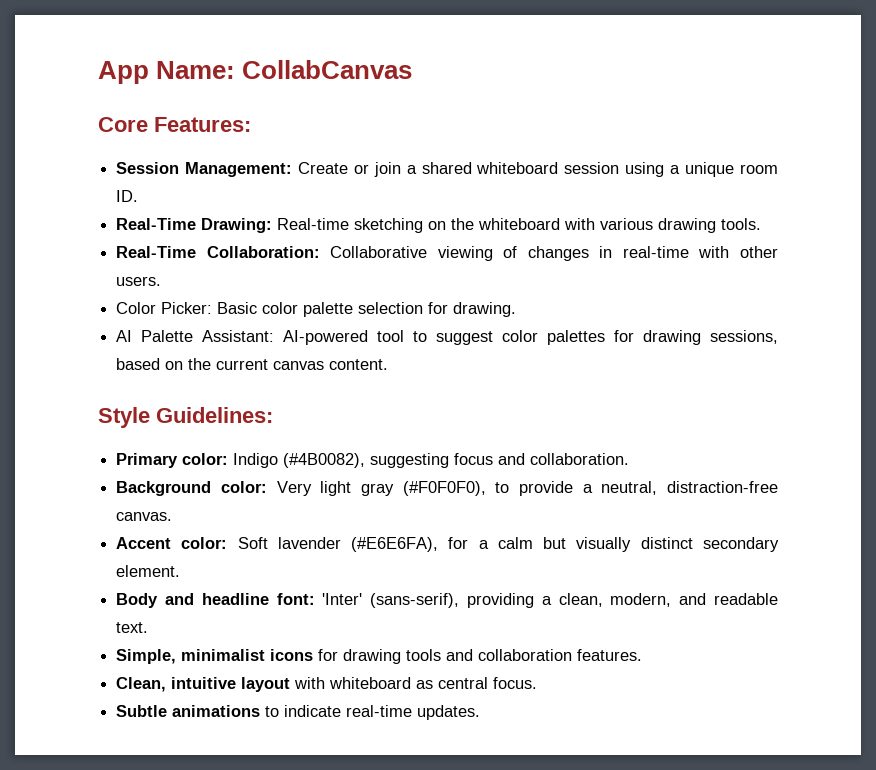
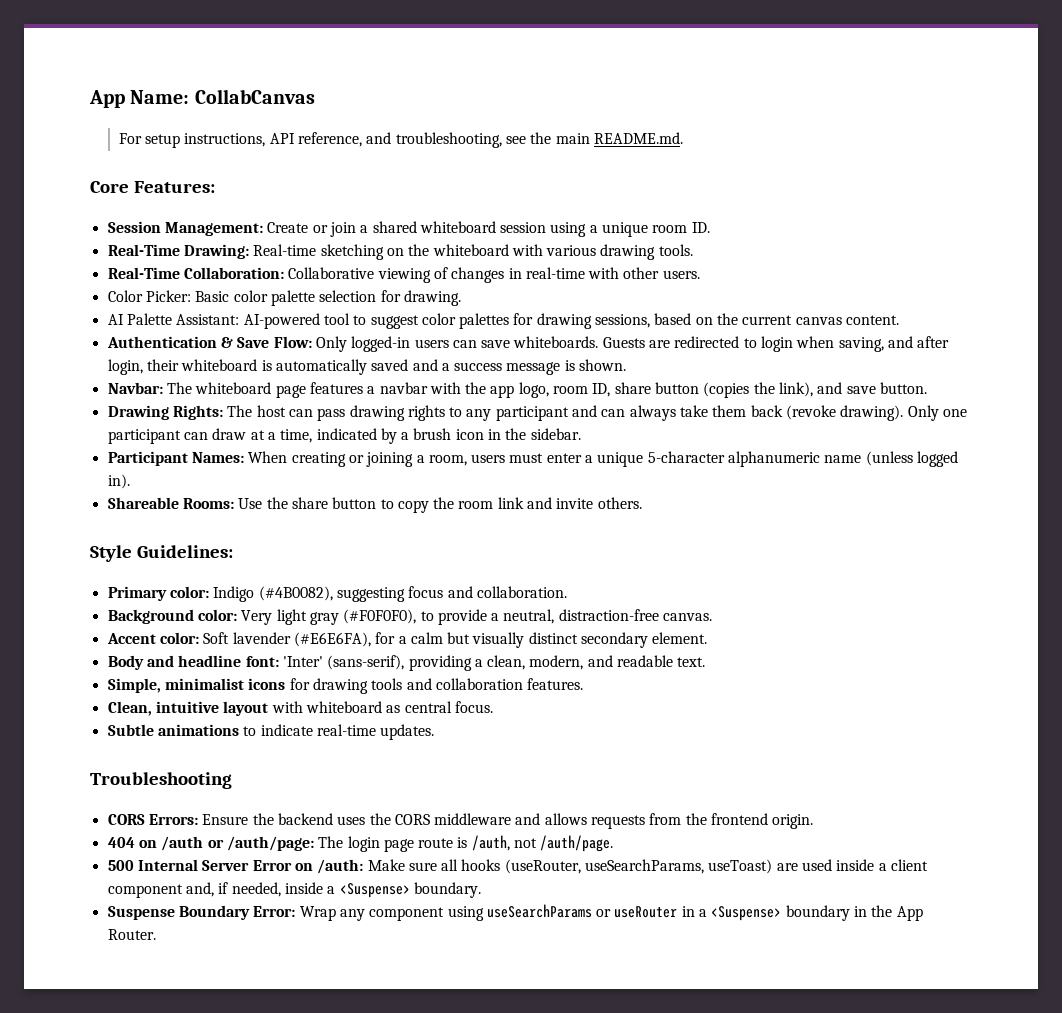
+ For setup instructions, API reference, and troubleshooting, see the main README.md.
+ Authentication & Save Flow: Only logged-in users can save whiteboards. Guests are redirected to login when saving, and after login, their whiteboard is automatically saved and a success message is shown.
+ Navbar: The whiteboard page features a navbar with the app logo, room ID, share button (copies the link), and save button.
+ Drawing Rights: The host can pass drawing rights to any participant and can always take them back (revoke drawing). Only one participant can draw at a time, indicated by a brush icon in the sidebar.
+ Participant Names: When creating or joining a room, users must enter a unique 5-character alphanumeric name (unless logged in).
+ Shareable Rooms: Use the share button to copy the room link and invite others.
+ Troubleshooting
+ CORS Errors: Ensure the backend uses the CORS middleware and allows requests from the frontend origin.
+ 404 on /auth or /auth/page: The login page route is /auth, not /auth/page.
+ 500 Internal Server Error on /auth: Make sure all hooks (useRouter, useSearchParams, useToast) are used inside a client component and, if needed, inside a <Suspense> boundary.
+ Suspense Boundary Error: Wrap any component using useSearchParams or useRouter in a <Suspense> boundary in the App Router.

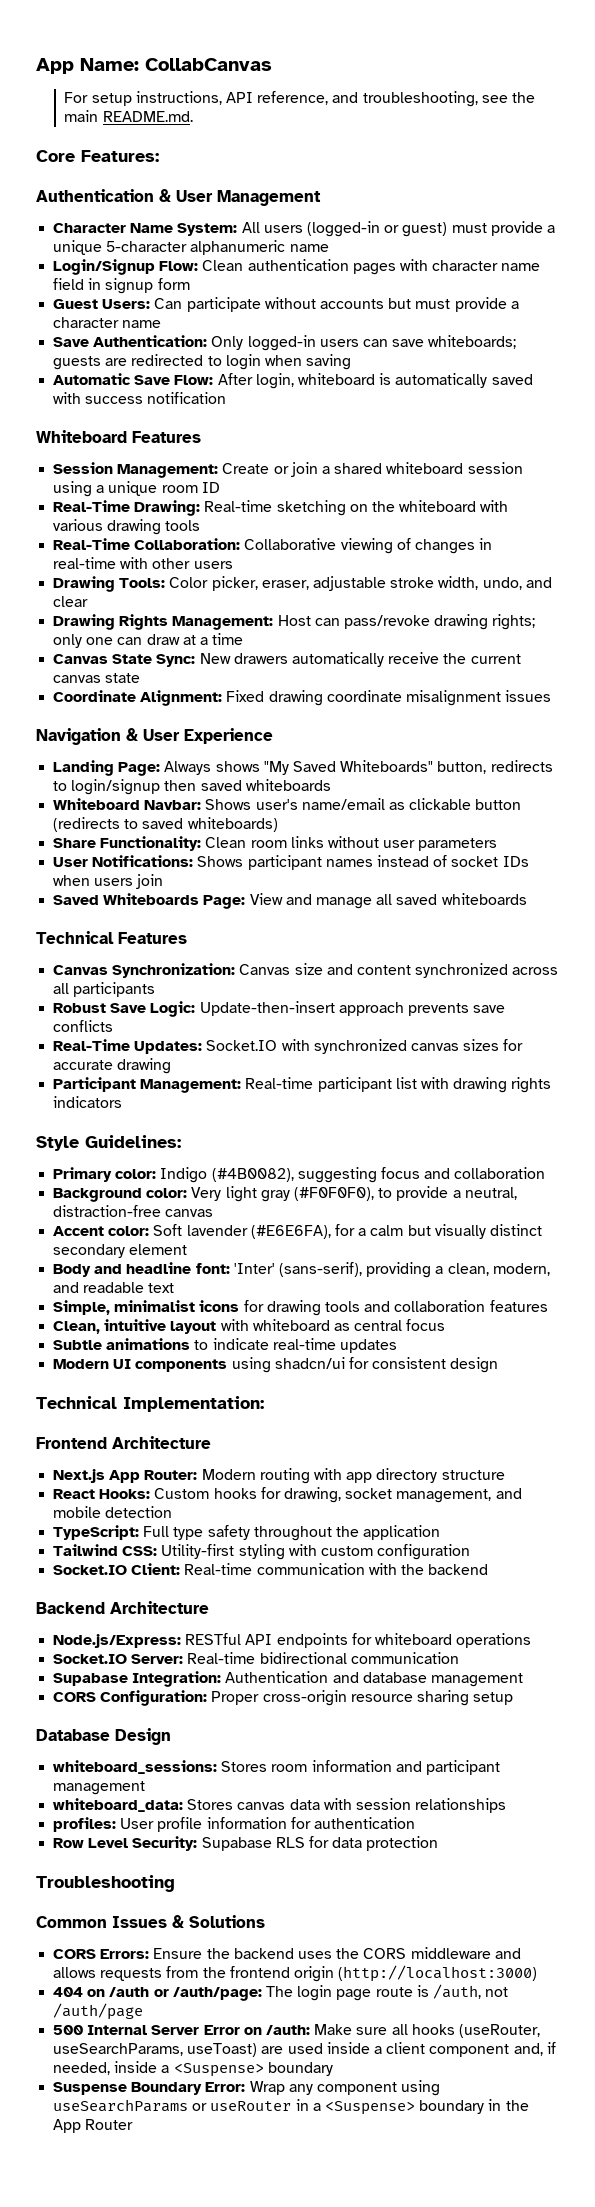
+ Authentication & User Management
+ Character Name System: All users (logged-in or guest) must provide a unique 5-character alphanumeric name
+ Login/Signup Flow: Clean authentication pages with character name field in signup form
+ Guest Users: Can participate without accounts but must provide a character name
+ Save Authentication: Only logged-in users can save whiteboards; guests are redirected to login when saving
+ Automatic Save Flow: After login, whiteboard is automatically saved with success notification
+ Whiteboard Features
- Session Management: Create or join a shared whiteboard session using a unique room ID.
+ Session Management: Create or join a shared whiteboard session using a unique room ID
- Real-Time Drawing: Real-time sketching on the whiteboard with various drawing tools.
+ Real-Time Drawing: Real-time sketching on the whiteboard with various drawing tools
- Real-Time Collaboration: Collaborative viewing of changes in real-time with other users.
- Color Picker: Basic color palette selection for drawing.
- AI Palette Assistant: AI-powered tool to suggest color palettes for drawing sessions, based on the current canvas content.
- Authentication & Save Flow: Only logged-in users can save whiteboards. Guests are redirected to login when saving, and after login, their whiteboard is automatically saved and a success message is shown.
- Navbar: The whiteboard page features a navbar with the app logo, room ID, share button (copies the link), and save button.
- Drawing Rights: The host can pass drawing rights to any participant and can always take them back (revoke drawing). Only one participant can draw at a time, indicated by a brush icon in the sidebar.
- Participant Names: When creating or joining a room, users must enter a unique 5-character alphanumeric name (unless logged in).
- Shareable Rooms: Use the share button to copy the room link and invite others.
+ Real-Time Collaboration: Collaborative viewing of changes in real-time with other users
+ Drawing Tools: Color picker, eraser, adjustable stroke width, undo, and clear
+ Drawing Rights Management: Host can pass/revoke drawing rights; only one can draw at a time
+ Canvas State Sync: New drawers automatically receive the current canvas state
+ Coordinate Alignment: Fixed drawing coordinate misalignment issues
+ Navigation & User Experience
+ Landing Page: Always shows "My Saved Whiteboards" button, redirects to login/signup then saved whiteboards
+ Whiteboard Navbar: Shows user's name/email as clickable button (redirects to saved whiteboards)
+ Share Functionality: Clean room links without user parameters
+ User Notifications: Shows participant names instead of socket IDs when users join
+ Saved Whiteboards Page: View and manage all saved whiteboards
+ Technical Features
+ Canvas Synchronization: Canvas size and content synchronized across all participants
+ Robust Save Logic: Update-then-insert approach prevents save conflicts
+ Real-Time Updates: Socket.IO with synchronized canvas sizes for accurate drawing
+ Participant Management: Real-time participant list with drawing rights indicators
- Primary color: Indigo (#4B0082), suggesting focus and collaboration.
+ Primary color: Indigo (#4B0082), suggesting focus and collaboration
- Background color: Very light gray (#F0F0F0), to provide a neutral, distraction-free canvas.
+ Background color: Very light gray (#F0F0F0), to provide a neutral, distraction-free canvas
- Accent color: Soft lavender (#E6E6FA), for a calm but visually distinct secondary element.
+ Accent color: Soft lavender (#E6E6FA), for a calm but visually distinct secondary element
- Body and headline font: 'Inter' (sans-serif), providing a clean, modern, and readable text.
+ Body and headline font: 'Inter' (sans-serif), providing a clean, modern, and readable text
- Simple, minimalist icons for drawing tools and collaboration features.
+ Simple, minimalist icons for drawing tools and collaboration features
- Clean, intuitive layout with whiteboard as central focus.
+ Clean, intuitive layout with whiteboard as central focus
- Subtle animations to indicate real-time updates.
+ Subtle animations to indicate real-time updates
+ Modern UI components using shadcn/ui for consistent design
+ Technical Implementation:
+ Frontend Architecture
+ Next.js App Router: Modern routing with app directory structure
+ React Hooks: Custom hooks for drawing, socket management, and mobile detection
+ TypeScript: Full type safety throughout the application
+ Tailwind CSS: Utility-first styling with custom configuration
+ Socket.IO Client: Real-time communication with the backend
+ Backend Architecture
+ Node.js/Express: RESTful API endpoints for whiteboard operations
+ Socket.IO Server: Real-time bidirectional communication
+ Supabase Integration: Authentication and database management
+ CORS Configuration: Proper cross-origin resource sharing setup
+ Database Design
+ whiteboard_sessions: Stores room information and participant management
+ whiteboard_data: Stores canvas data with session relationships
+ profiles: User profile information for authentication
+ Row Level Security: Supabase RLS for data protection
  Troubleshooting
+ Common Issues & Solutions
- CORS Errors: Ensure the backend uses the CORS middleware and allows requests from the frontend origin.
+ CORS Errors: Ensure the backend uses the CORS middleware and allows requests from the frontend origin (http://localhost:3000)
- 404 on /auth or /auth/page: The login page route is /auth, not /auth/page.
+ 404 on /auth or /auth/page: The login page route is /auth, not /auth/page
- 500 Internal Server Error on /auth: Make sure all hooks (useRouter, useSearchParams, useToast) are used inside a client component and, if needed, inside a <Suspense> boundary.
+ 500 Internal Server Error on /auth: Make sure all hooks (useRouter, useSearchParams, useToast) are used inside a client component and, if needed, inside a <Suspense> boundary
- Suspense Boundary Error: Wrap any component using useSearchParams or useRouter in a <Suspense> boundary in the App Router.
+ Suspense Boundary Error: Wrap any component using useSearchParams or useRouter in a <Suspense> boundary in the App Router

